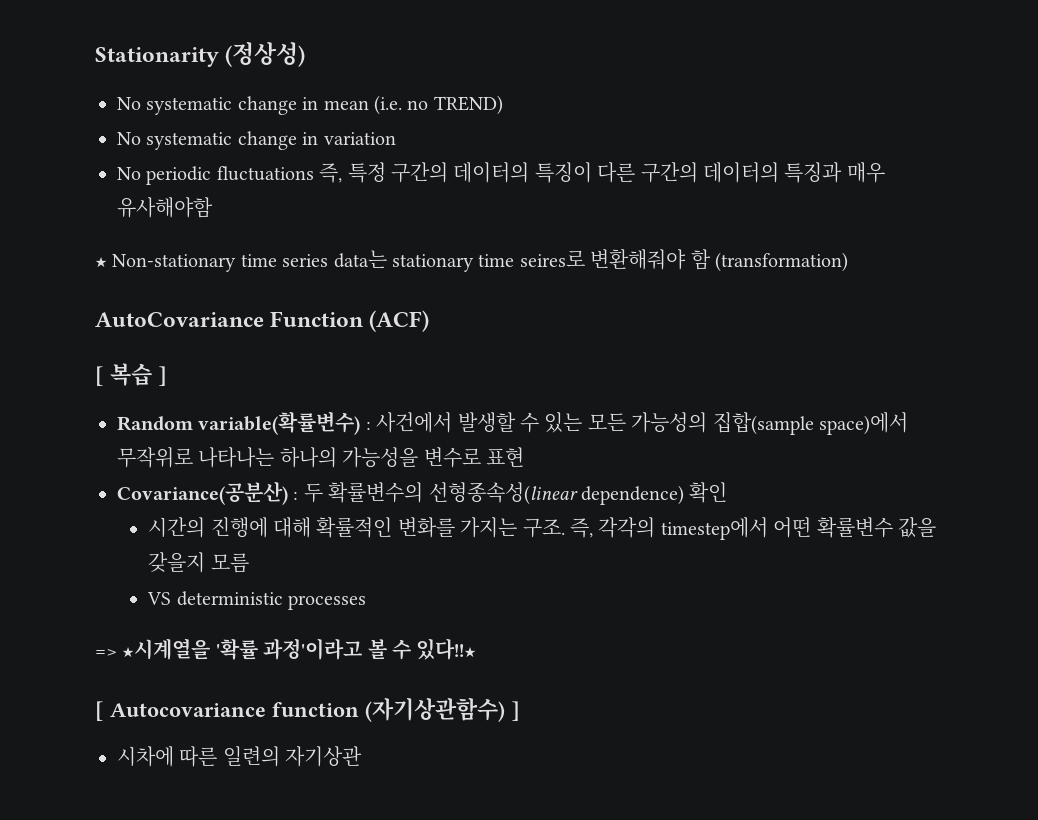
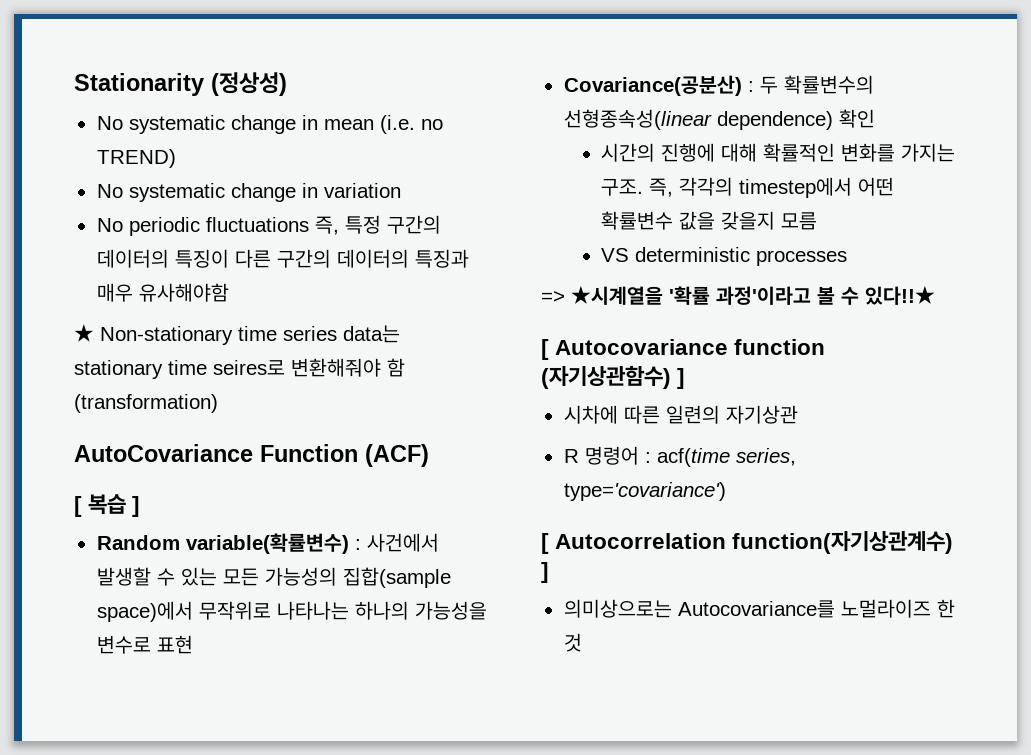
+ R 명령어 : acf(time series, type='covariance')
+ [ Autocorrelation function(자기상관계수) ]
+ 의미상으로는 Autocovariance를 노멀라이즈 한 것

